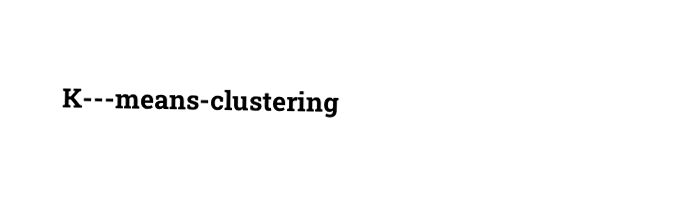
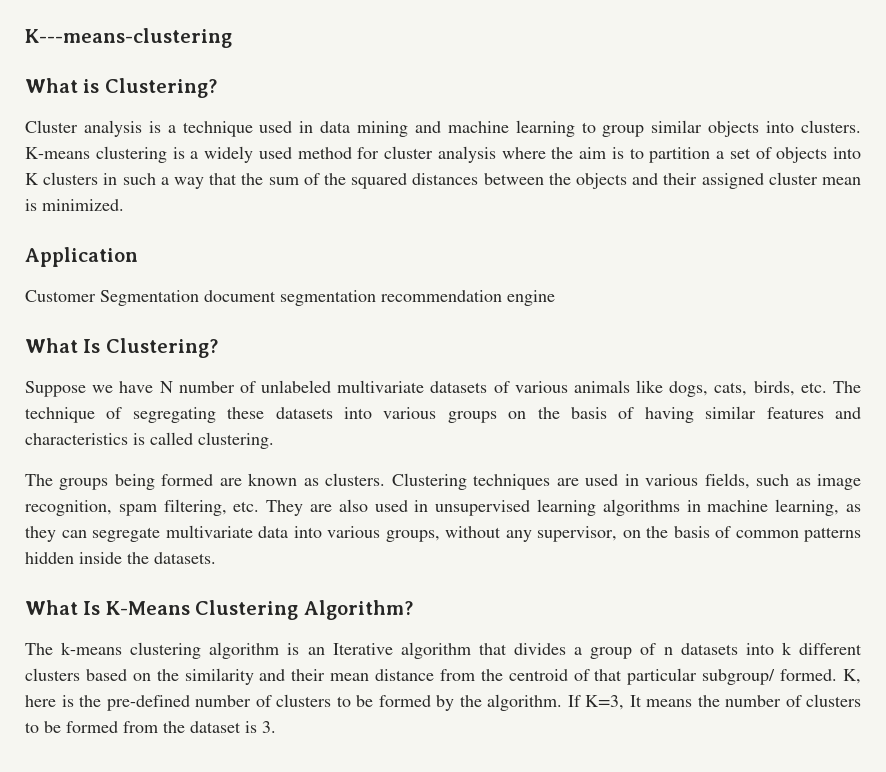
+ What is Clustering?
+ Cluster analysis is a technique used in data mining and machine learning to group similar objects into clusters. K-means clustering is a widely used method for cluster analysis where the aim is to partition a set of objects into K clusters in such a way that the sum of the squared distances between the objects and their assigned cluster mean is minimized.
+ Application
+ Customer Segmentation document segmentation recommendation engine
+ What Is Clustering?
+ Suppose we have N number of unlabeled multivariate datasets of various animals like dogs, cats, birds, etc. The technique of segregating these datasets into various groups on the basis of having similar features and characteristics is called clustering.
+ The groups being formed are known as clusters. Clustering techniques are used in various fields, such as image recognition, spam filtering, etc. They are also used in unsupervised learning algorithms in machine learning, as they can segregate multivariate data into various groups, without any supervisor, on the basis of common patterns hidden inside the datasets.
+ What Is K-Means Clustering Algorithm?
+ The k-means clustering algorithm is an Iterative algorithm that divides a group of n datasets into k different clusters based on the similarity and their mean distance from the centroid of that particular subgroup/ formed. K, here is the pre-defined number of clusters to be formed by the algorithm. If K=3, It means the number of clusters to be formed from the dataset is 3.

